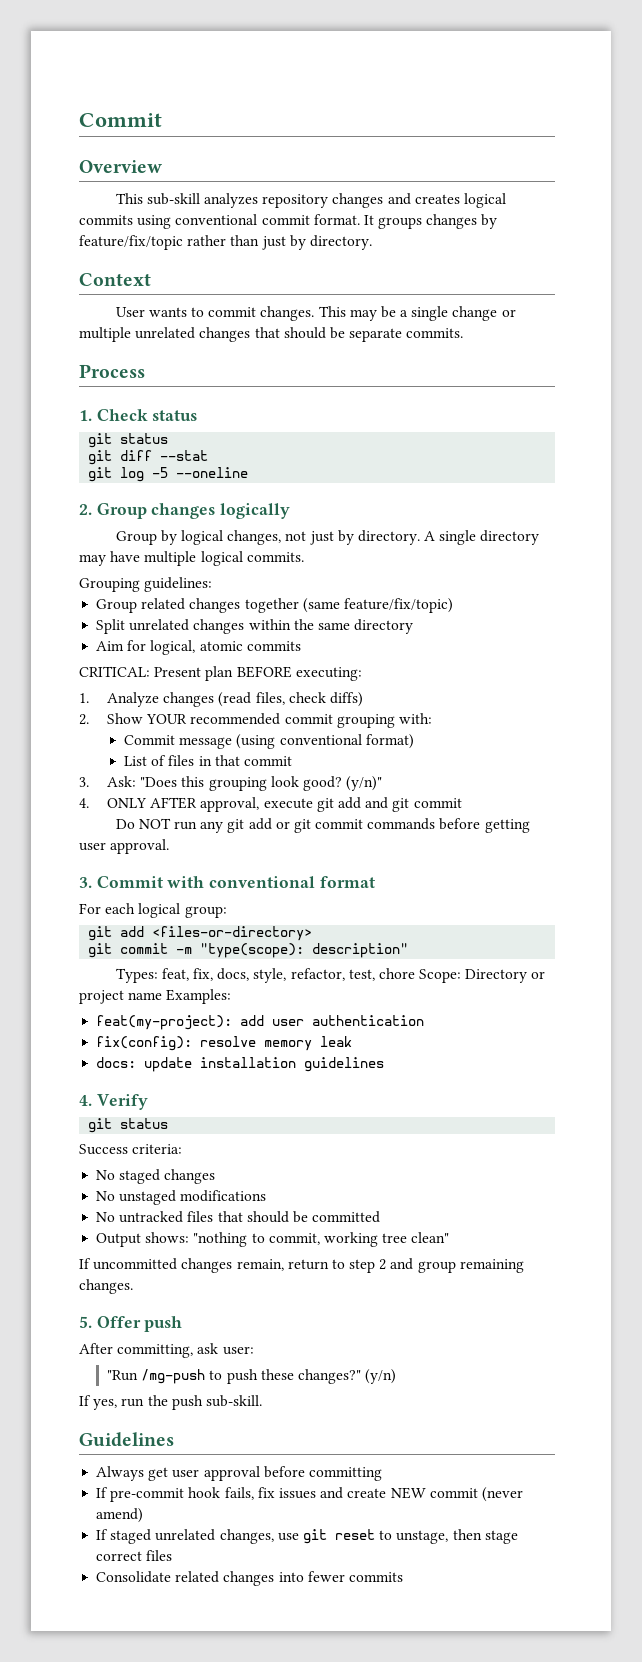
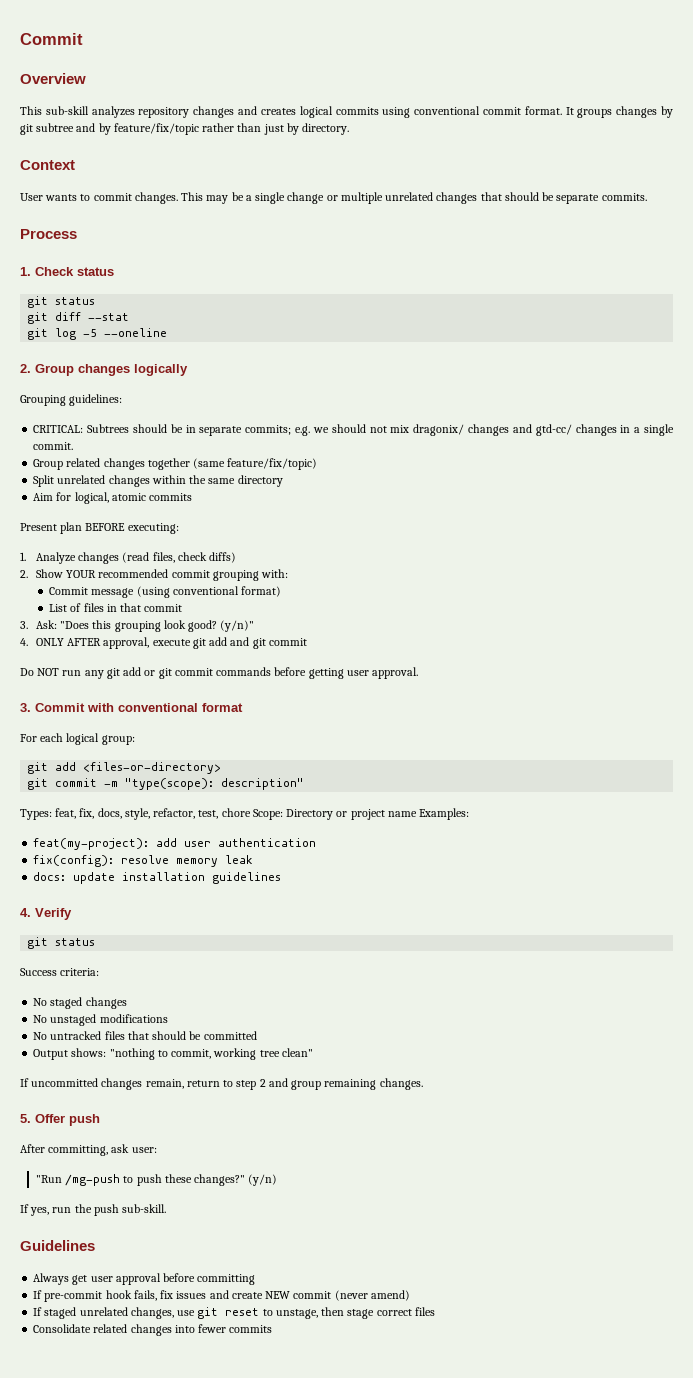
- It groups changes by feature/fix/topic rather than just by directory.
+ It groups changes by git subtree and by feature/fix/topic rather than just by directory.
- Group by logical changes, not just by directory. A single directory may have multiple logical commits.
  Grouping guidelines:
+ CRITICAL: Subtrees should be in separate commits; e.g. we should not mix dragonix/ changes and gtd-cc/ changes in a single commit.
- CRITICAL: Present plan BEFORE executing:
+ Present plan BEFORE executing:

